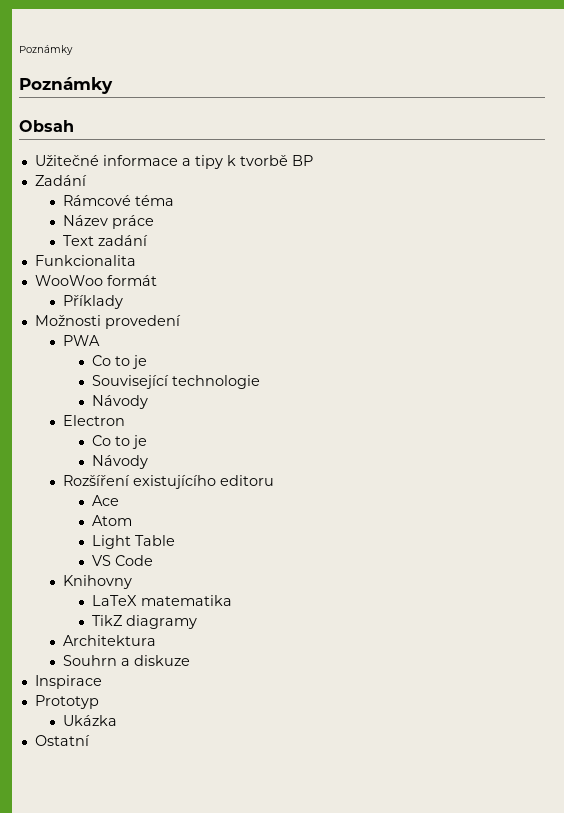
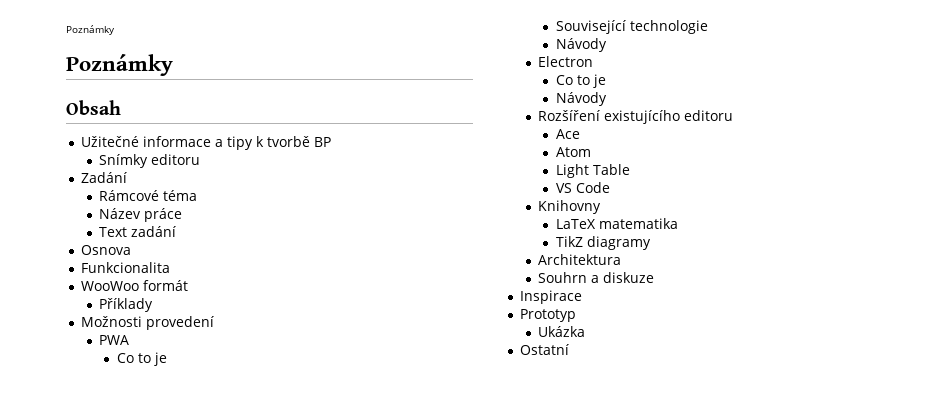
+ Snímky editoru
+ Osnova

